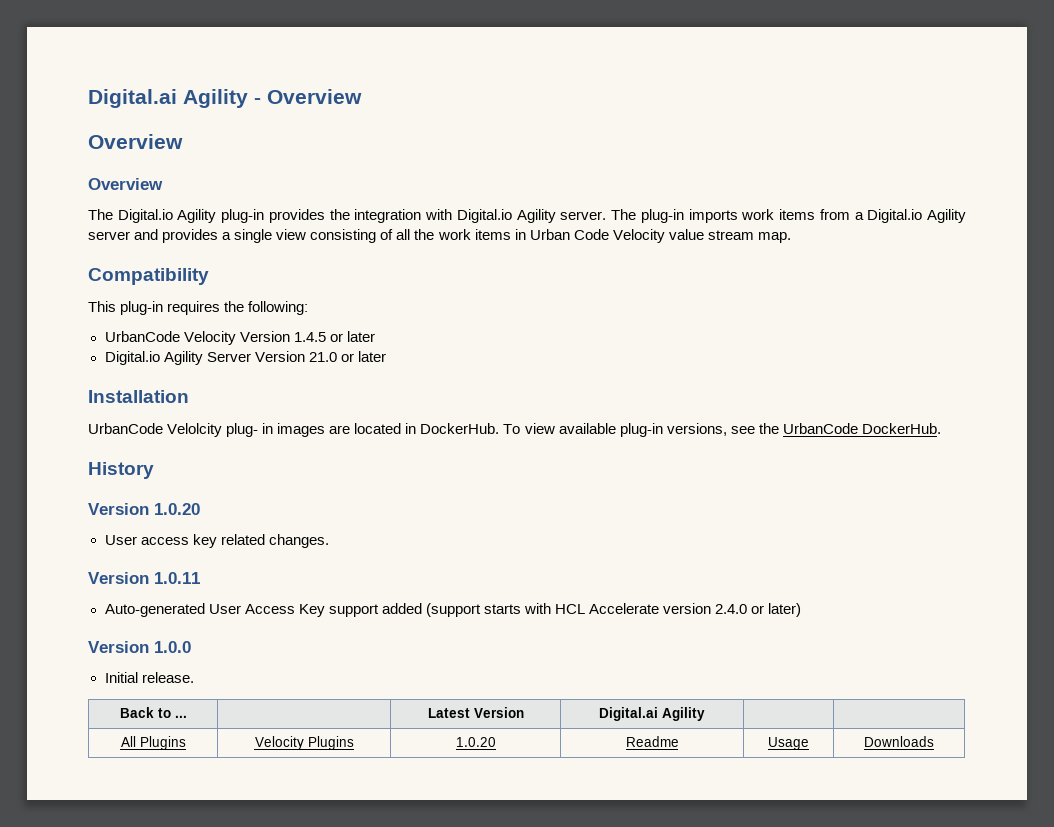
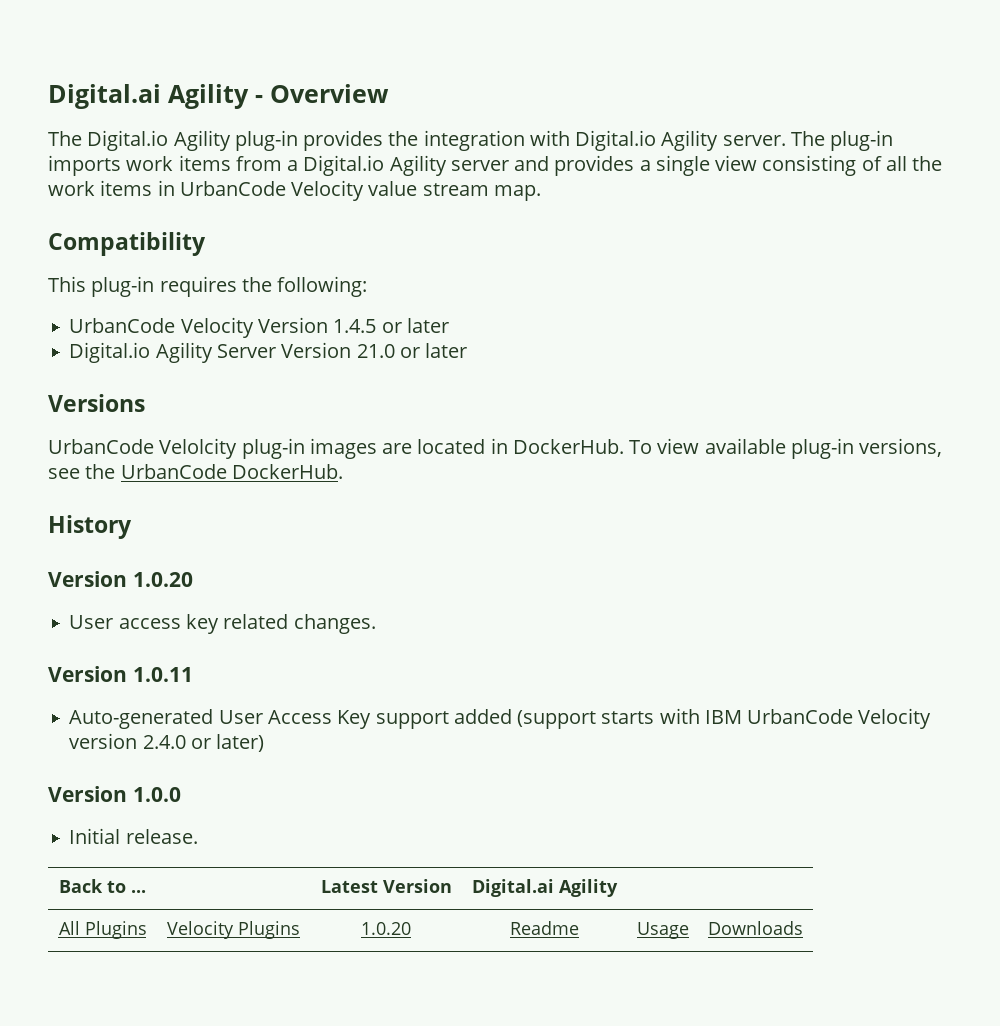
  Digital.ai Agility - Overview
- Overview
- Overview
- The plug-in imports work items from a Digital.io Agility server and provides a single view consisting of all the work items in Urban Code Velocity value stream map.
+ The plug-in imports work items from a Digital.io Agility server and provides a single view consisting of all the work items in UrbanCode Velocity value stream map.
- Installation
+ Versions
- UrbanCode Velolcity plug- in images are located in DockerHub.
+ UrbanCode Velolcity plug-in images are located in DockerHub.
- Auto-generated User Access Key support added (support starts with HCL Accelerate version 2.4.0 or later)
+ Auto-generated User Access Key support added (support starts with IBM UrbanCode Velocity version 2.4.0 or later)

